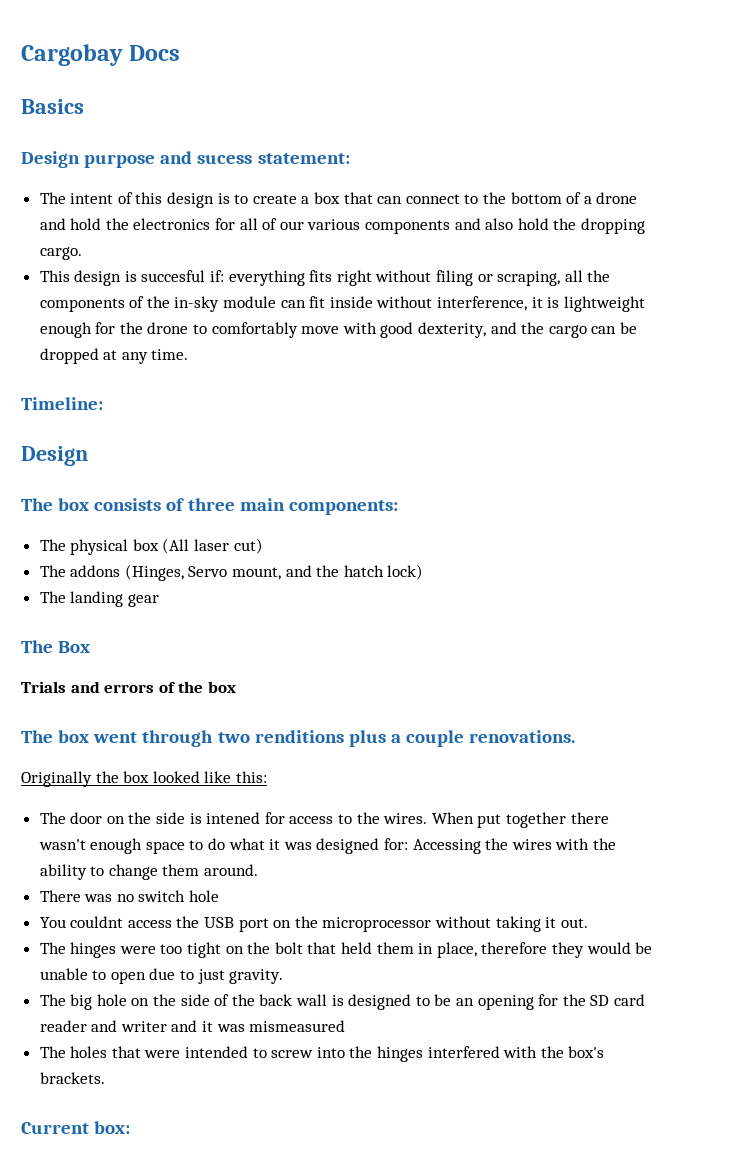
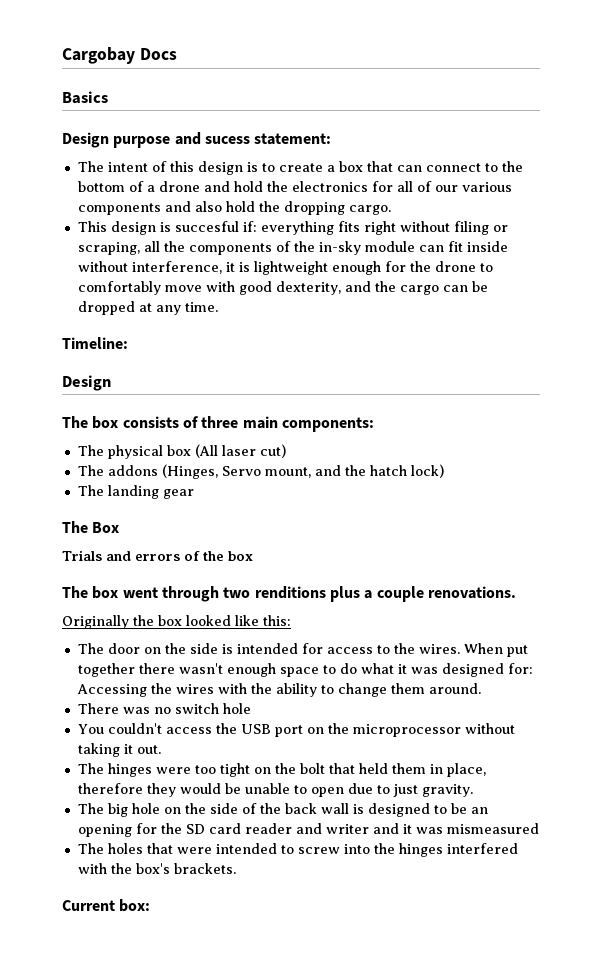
- The door on the side is intened for access to the wires.
+ The door on the side is intended for access to the wires.
- You couldnt access the USB port on the microprocessor without taking it out.
+ You couldn't access the USB port on the microprocessor without taking it out.

